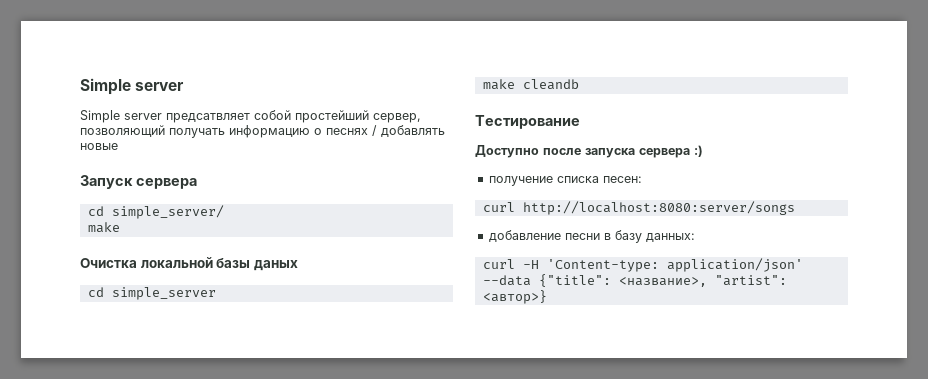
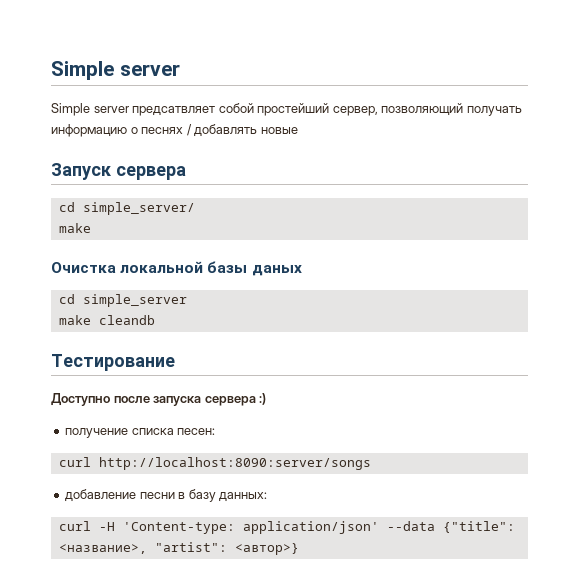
- curl http://localhost:8080:server/songs
+ curl http://localhost:8090:server/songs

